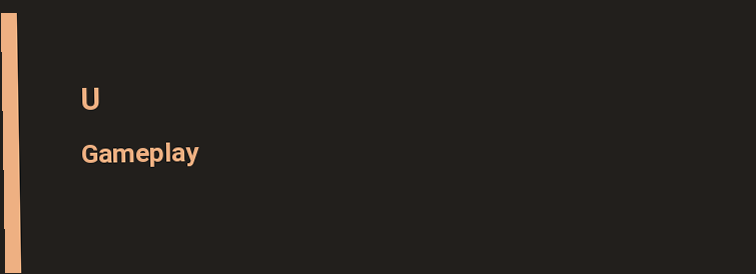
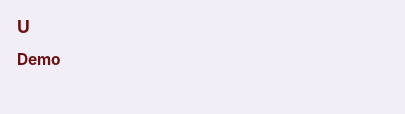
- Gameplay
+ Demo

